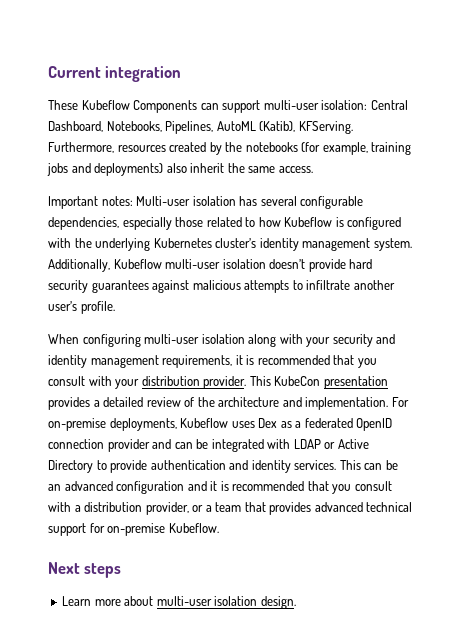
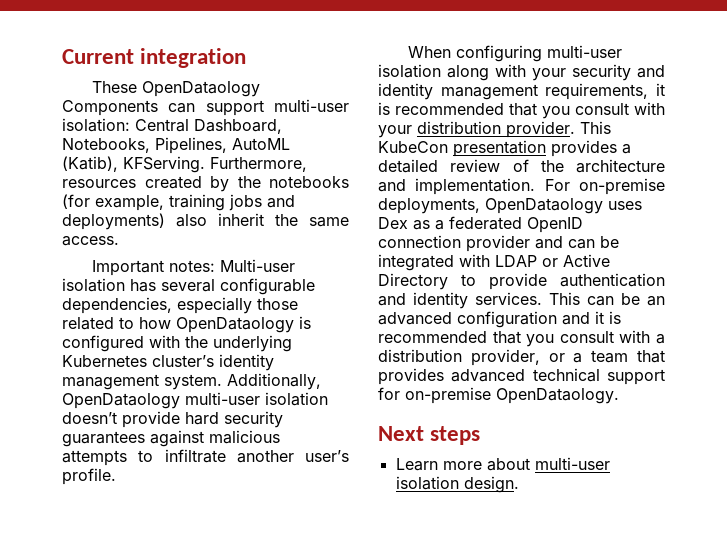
- These Kubeflow Components can support multi-user isolation: Central Dashboard, Notebooks, Pipelines, AutoML (Katib), KFServing.
+ These OpenDataology Components can support multi-user isolation: Central Dashboard, Notebooks, Pipelines, AutoML (Katib), KFServing.
- Important notes: Multi-user isolation has several configurable dependencies, especially those related to how Kubeflow is configured with the underlying Kubernetes cluster’s identity management system.
+ Important notes: Multi-user isolation has several configurable dependencies, especially those related to how OpenDataology is configured with the underlying Kubernetes cluster’s identity management system.
- Additionally, Kubeflow multi-user isolation doesn’t provide hard security guarantees against malicious attempts to infiltrate another user’s profile.
+ Additionally, OpenDataology multi-user isolation doesn’t provide hard security guarantees against malicious attempts to infiltrate another user’s profile.
- For on-premise deployments, Kubeflow uses Dex as a federated OpenID connection provider and can be integrated with LDAP or Active Directory to provide authentication and identity services.
+ For on-premise deployments, OpenDataology uses Dex as a federated OpenID connection provider and can be integrated with LDAP or Active Directory to provide authentication and identity services.
- This can be an advanced configuration and it is recommended that you consult with a distribution provider, or a team that provides advanced technical support for on-premise Kubeflow.
+ This can be an advanced configuration and it is recommended that you consult with a distribution provider, or a team that provides advanced technical support for on-premise OpenDataology.

